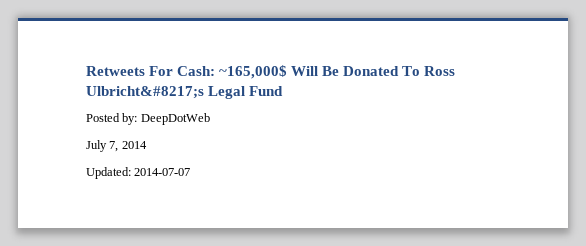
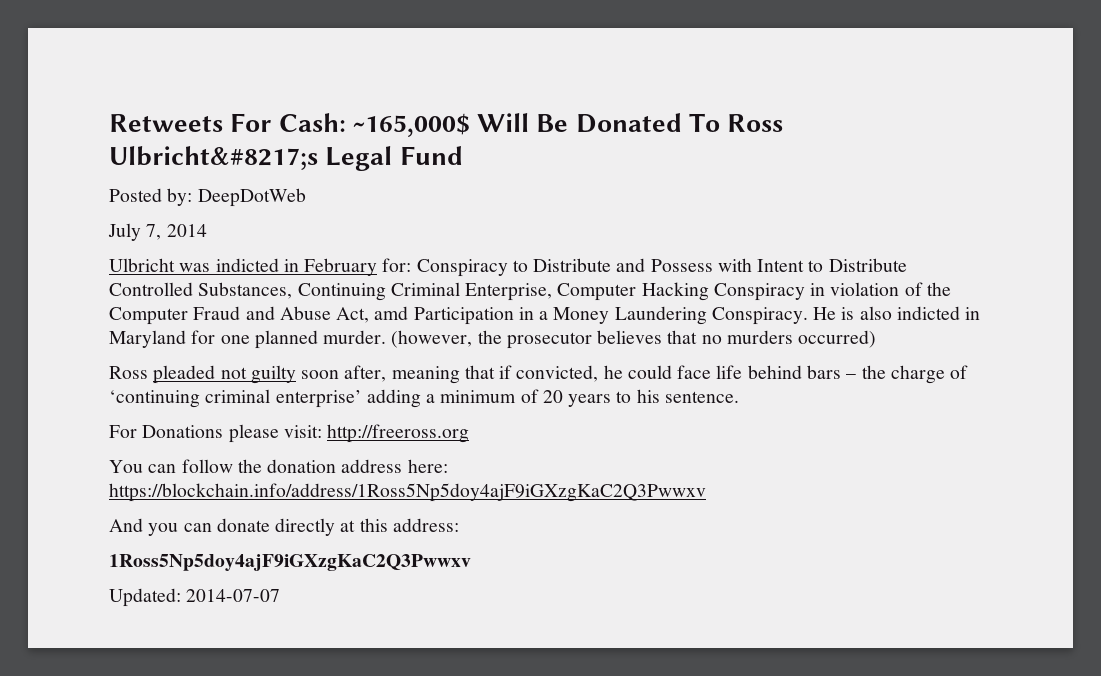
+ Ulbricht was indicted in February for: Conspiracy to Distribute and Possess with Intent to Distribute Controlled Substances, Continuing Criminal Enterprise, Computer Hacking Conspiracy in violation of the Computer Fraud and Abuse Act, amd Participation in a Money Laundering Conspiracy. He is also indicted in Maryland for one planned murder. (however, the prosecutor believes that no murders occurred)
+ Ross pleaded not guilty soon after, meaning that if convicted, he could face life behind bars – the charge of ‘continuing criminal enterprise’ adding a minimum of 20 years to his sentence.
+ For Donations please visit: http://freeross.org
+ You can follow the donation address here: https://blockchain.info/address/1Ross5Np5doy4ajF9iGXzgKaC2Q3Pwwxv
+ And you can donate directly at this address:
+ 1Ross5Np5doy4ajF9iGXzgKaC2Q3Pwwxv

